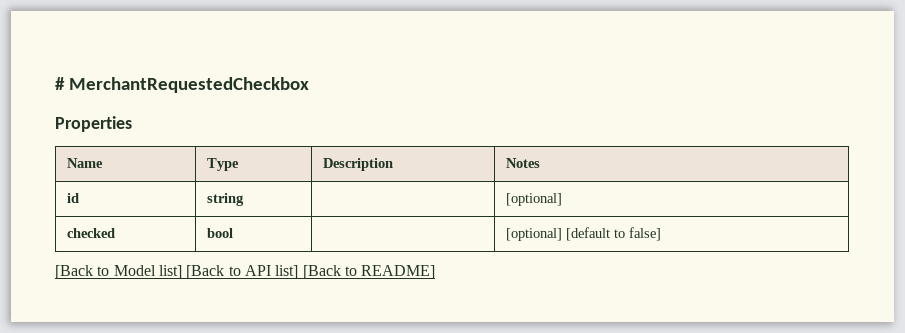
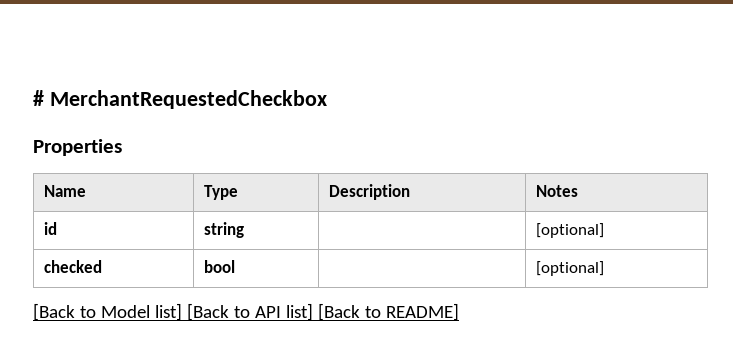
- checked | bool | | [optional] [default to false]
+ checked | bool | | [optional]

